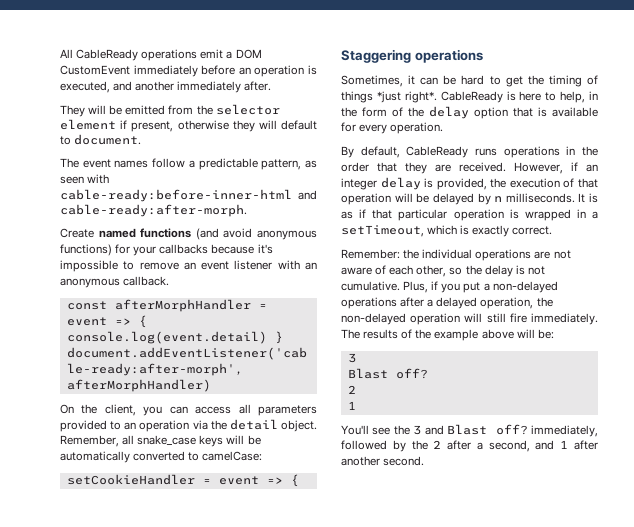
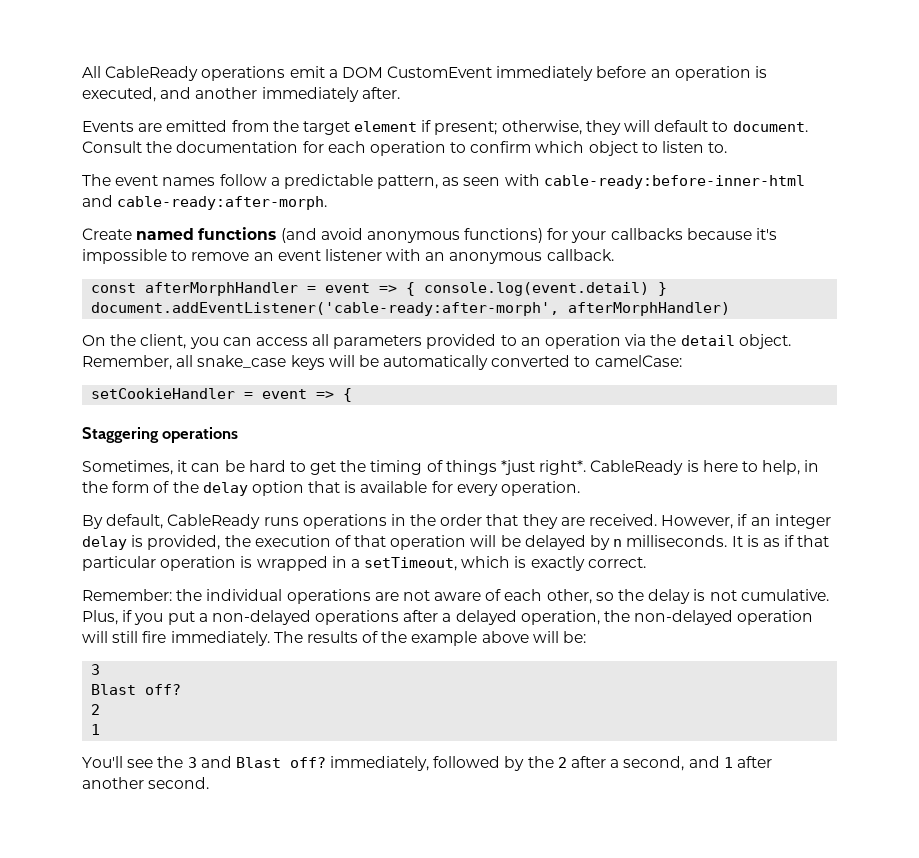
- They will be emitted from the selector element if present, otherwise they will default to document.
+ Events are emitted from the target element if present; otherwise, they will default to document. Consult the documentation for each operation to confirm which object to listen to.

